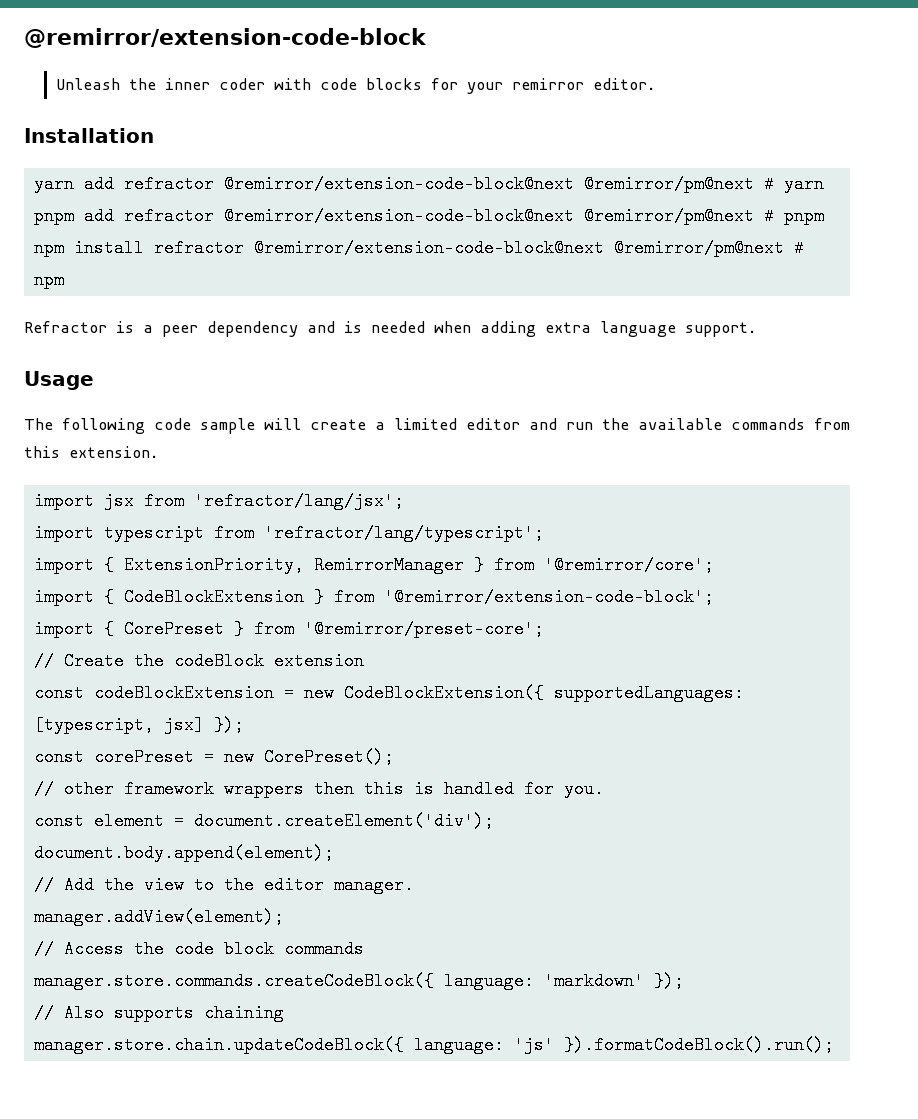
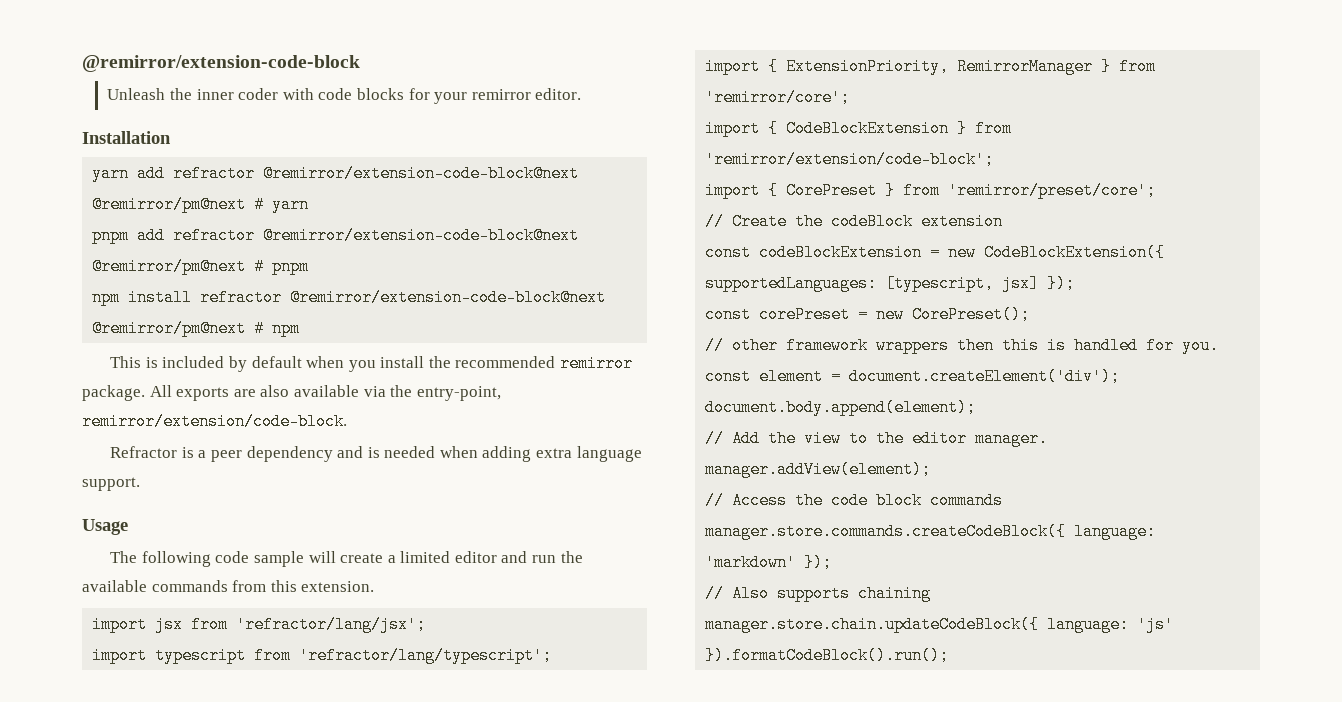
+ This is included by default when you install the recommended remirror package. All exports are also available via the entry-point, remirror/extension/code-block.
- import { ExtensionPriority, RemirrorManager } from '@remirror/core';
+ import { ExtensionPriority, RemirrorManager } from 'remirror/core';
- import { CodeBlockExtension } from '@remirror/extension-code-block';
+ import { CodeBlockExtension } from 'remirror/extension/code-block';
- import { CorePreset } from '@remirror/preset-core';
+ import { CorePreset } from 'remirror/preset/core';

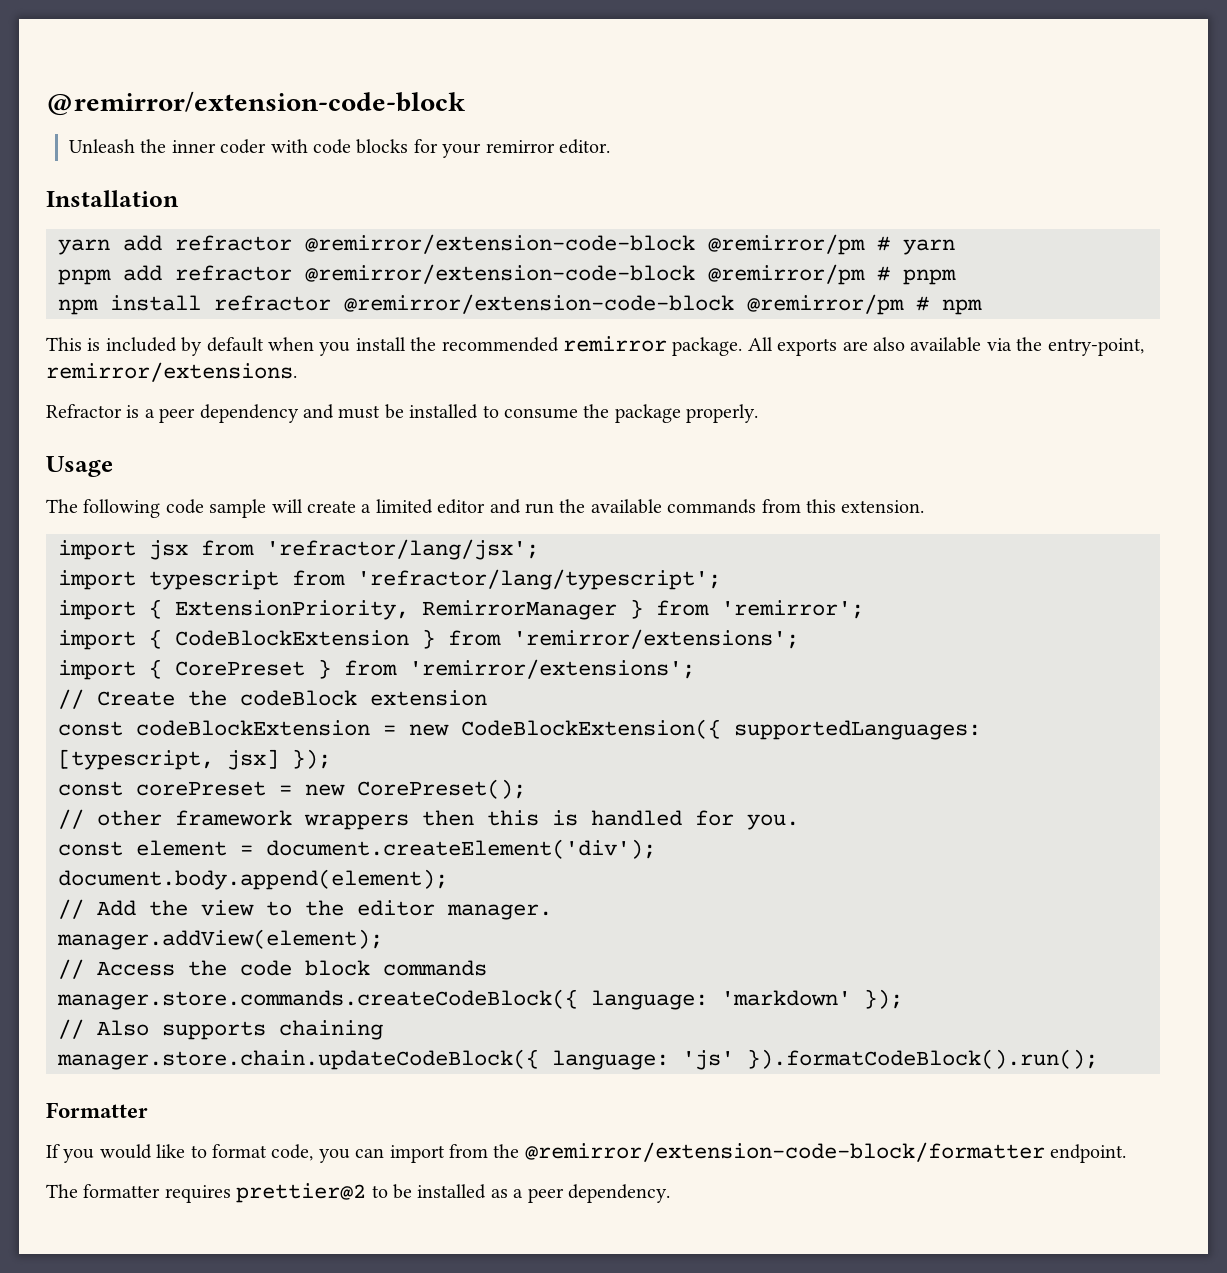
- yarn add refractor @remirror/extension-code-block@next @remirror/pm@next # yarn
+ yarn add refractor @remirror/extension-code-block @remirror/pm # yarn
- pnpm add refractor @remirror/extension-code-block@next @remirror/pm@next # pnpm
+ pnpm add refractor @remirror/extension-code-block @remirror/pm # pnpm
- npm install refractor @remirror/extension-code-block@next @remirror/pm@next # npm
+ npm install refractor @remirror/extension-code-block @remirror/pm # npm
- All exports are also available via the entry-point, remirror/extension/code-block.
+ All exports are also available via the entry-point, remirror/extensions.
- Refractor is a peer dependency and is needed when adding extra language support.
+ Refractor is a peer dependency and must be installed to consume the package properly.
- import { ExtensionPriority, RemirrorManager } from 'remirror/core';
+ import { ExtensionPriority, RemirrorManager } from 'remirror';
- import { CodeBlockExtension } from 'remirror/extension/code-block';
+ import { CodeBlockExtension } from 'remirror/extensions';
- import { CorePreset } from 'remirror/preset/core';
+ import { CorePreset } from 'remirror/extensions';
+ Formatter
+ If you would like to format code, you can import from the @remirror/extension-code-block/formatter endpoint.
+ The formatter requires prettier@2 to be installed as a peer dependency.

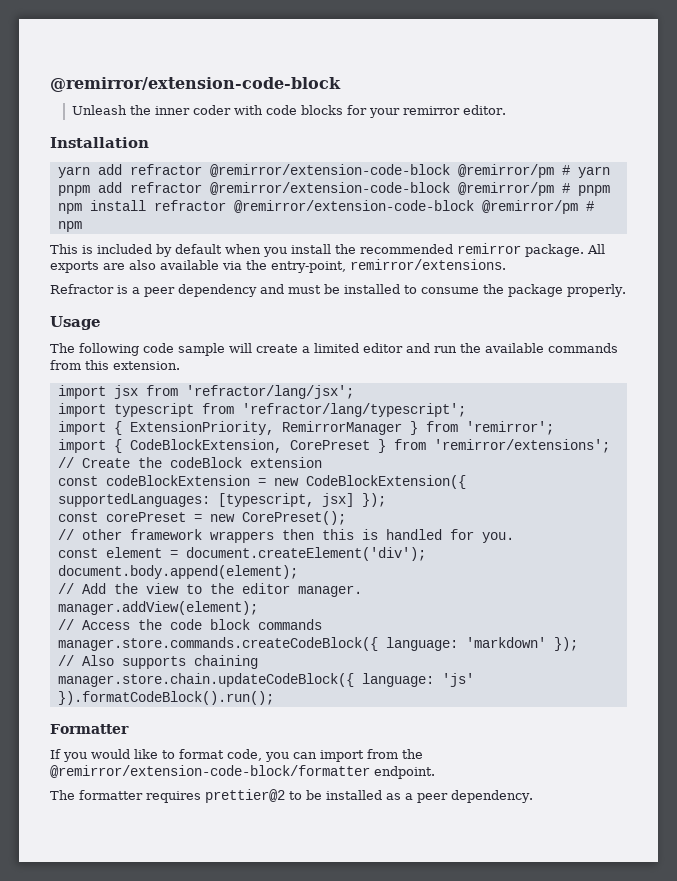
- import { CodeBlockExtension } from 'remirror/extensions';
- import { CorePreset } from 'remirror/extensions';
+ import { CodeBlockExtension, CorePreset } from 'remirror/extensions';

